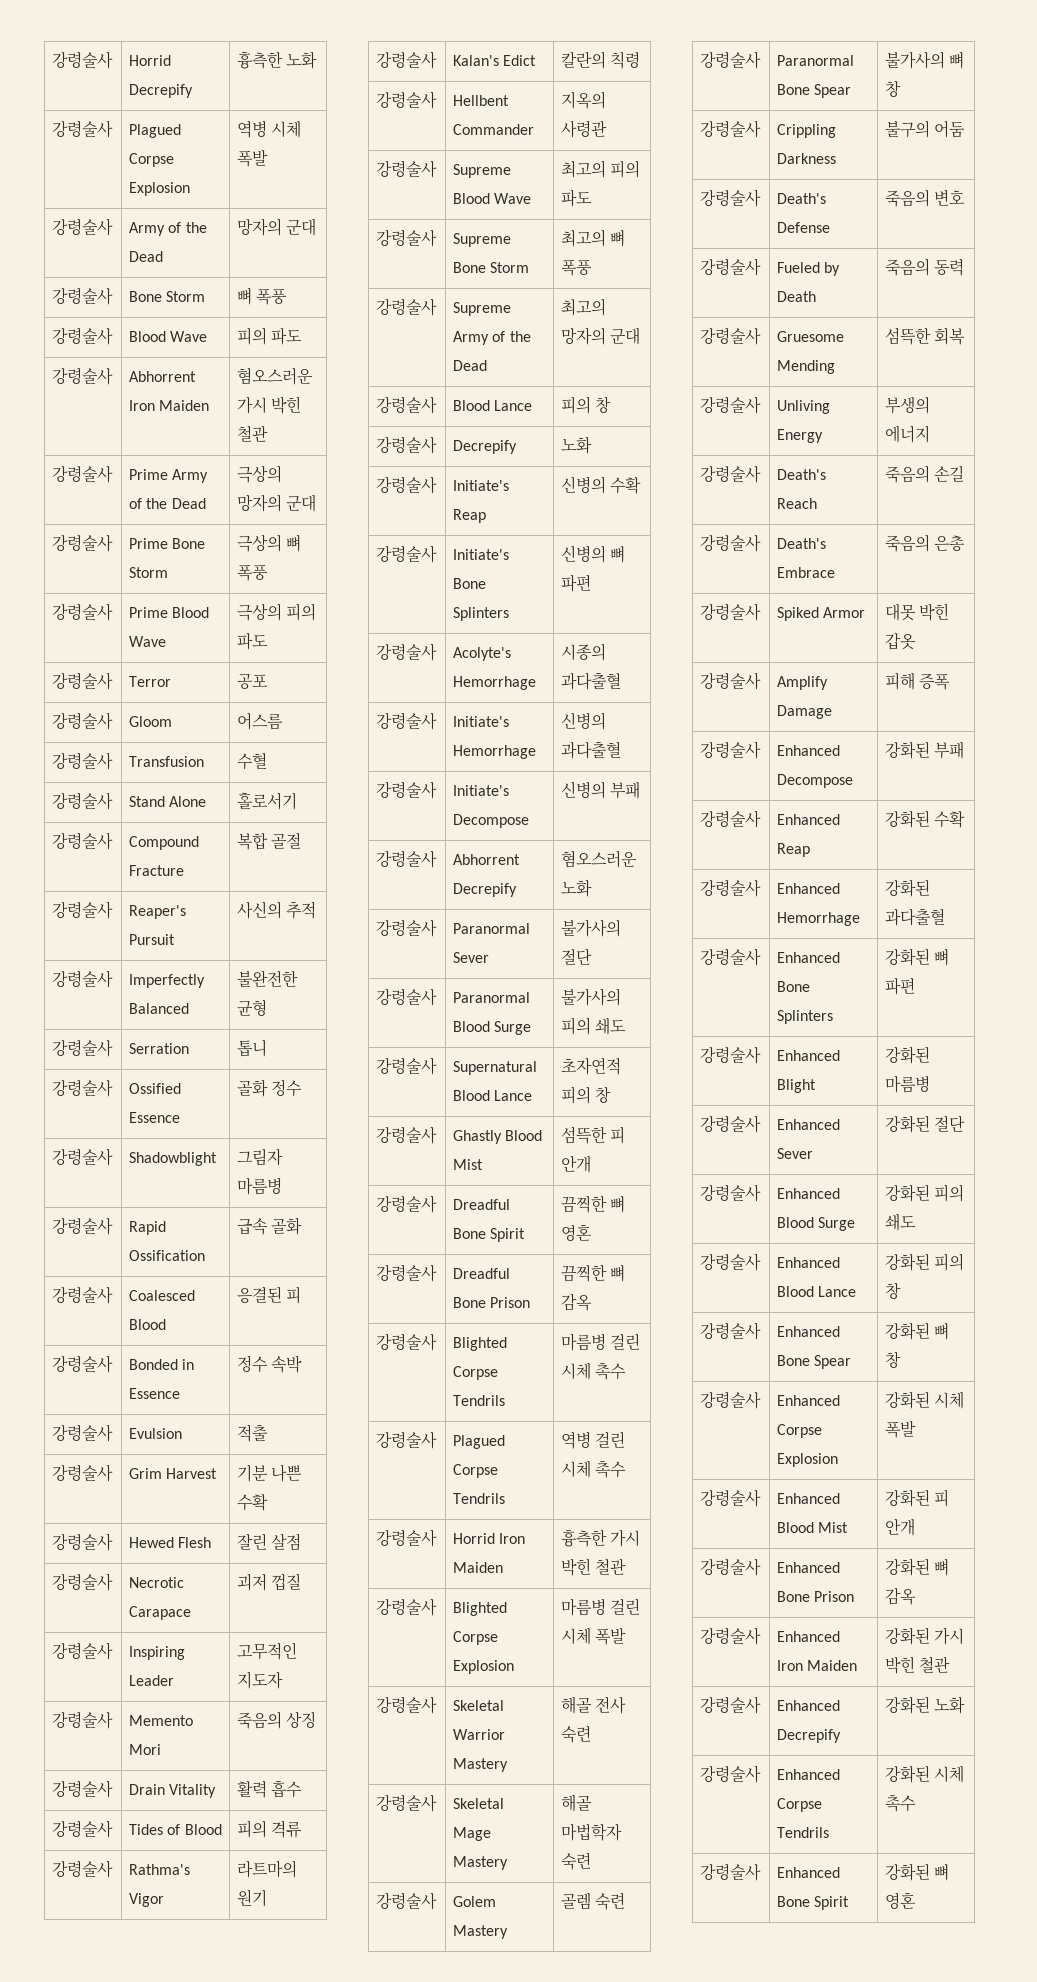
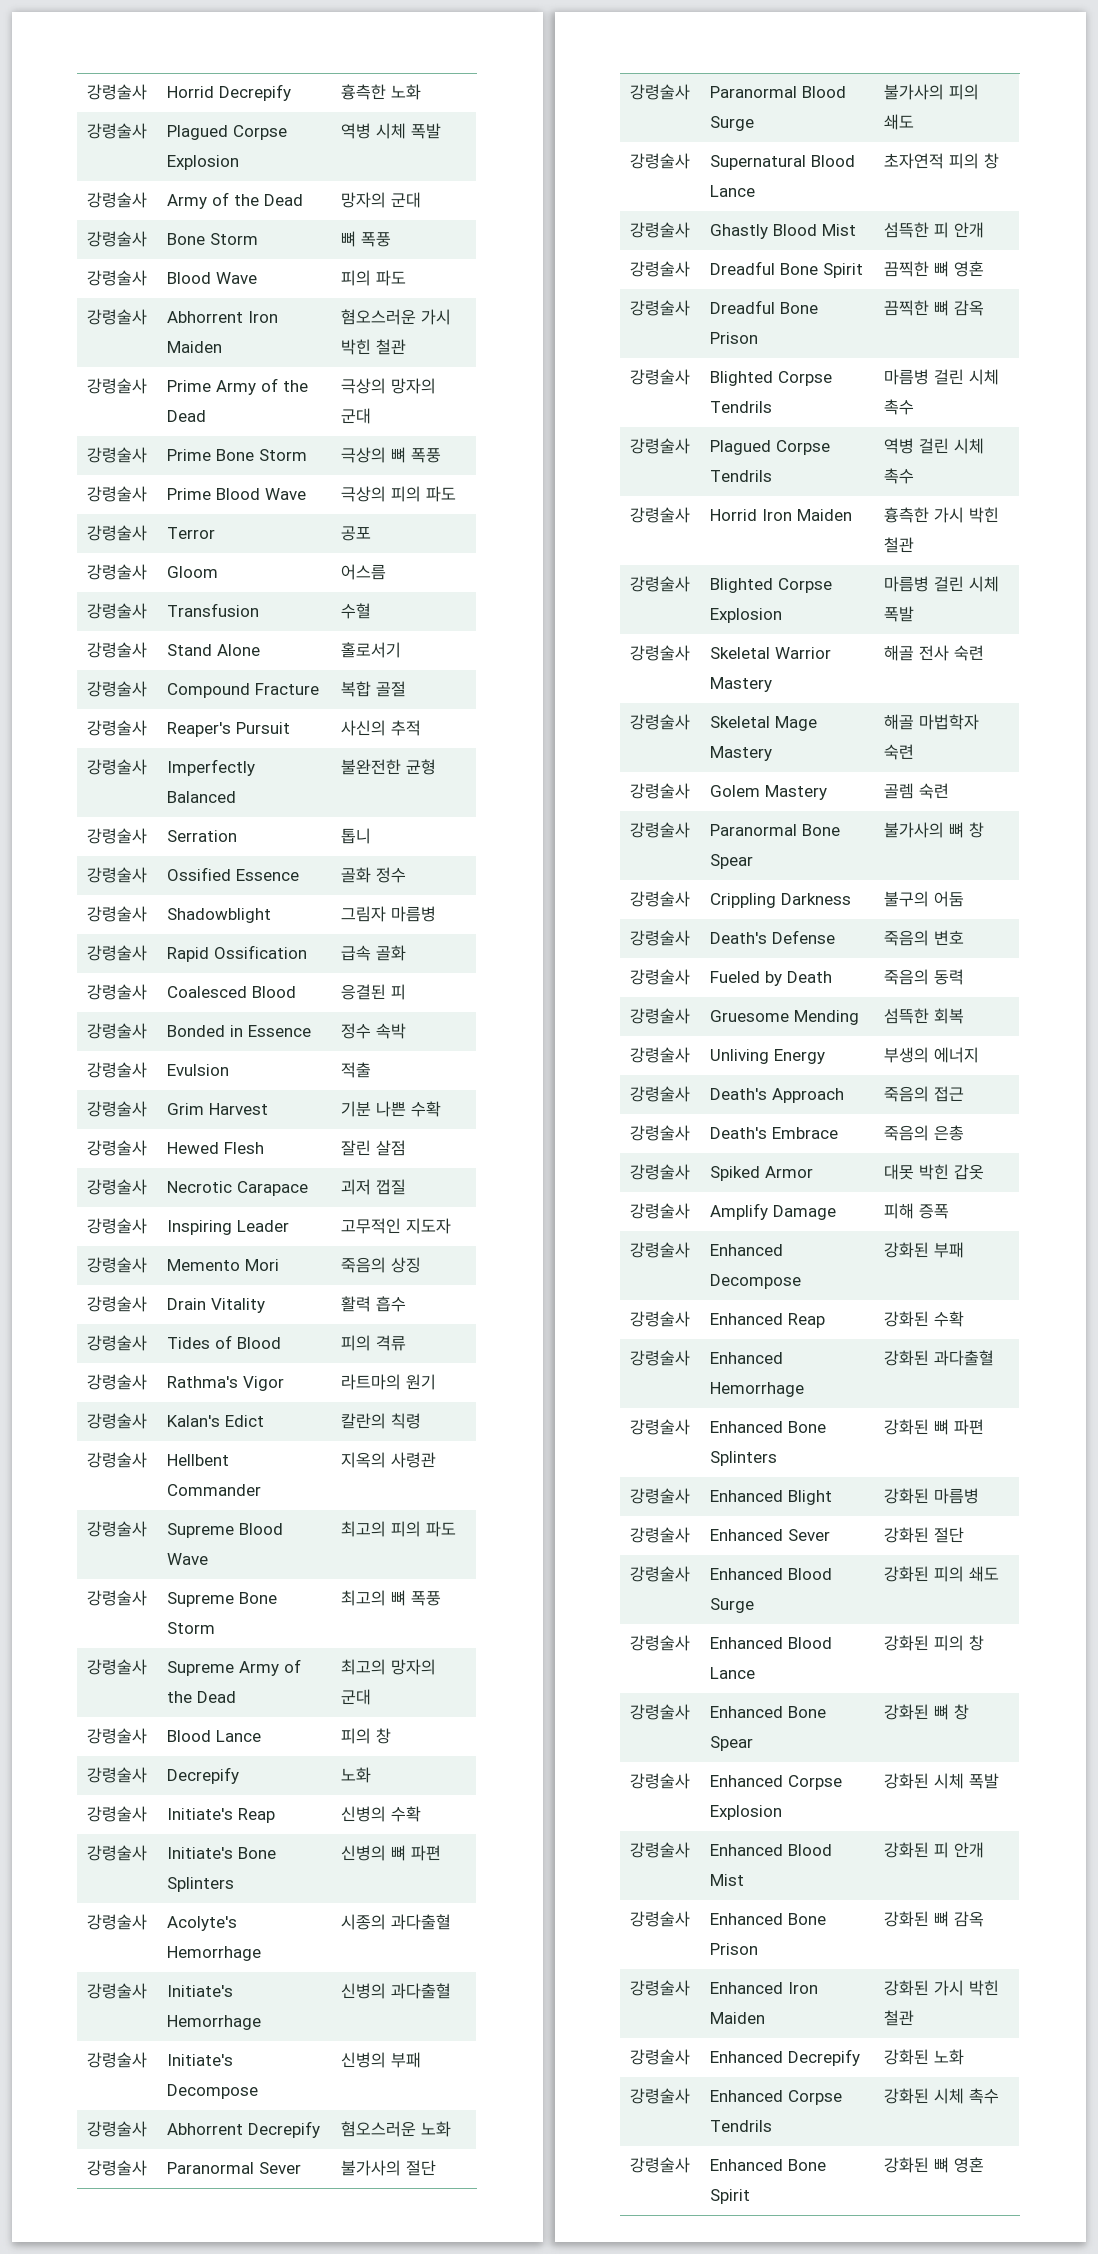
- 강령술사 | Death's Reach | 죽음의 손길
+ 강령술사 | Death's Approach | 죽음의 접근

